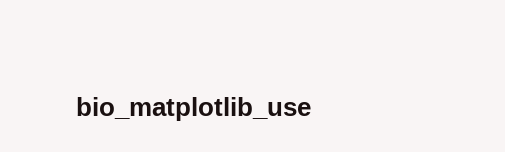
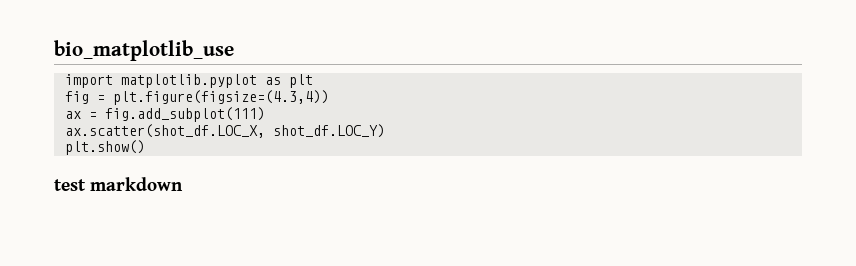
+ import matplotlib.pyplot as plt
+ fig = plt.figure(figsize=(4.3,4))
+ ax = fig.add_subplot(111)
+ ax.scatter(shot_df.LOC_X, shot_df.LOC_Y)
+ plt.show()
+ test markdown

